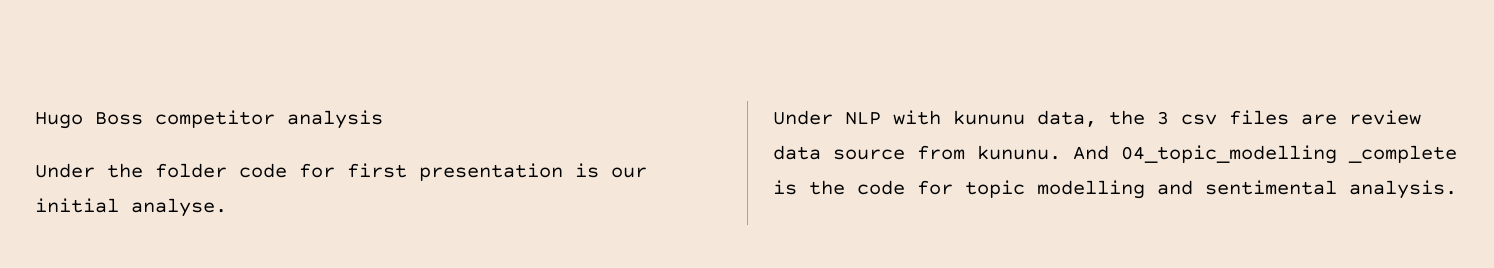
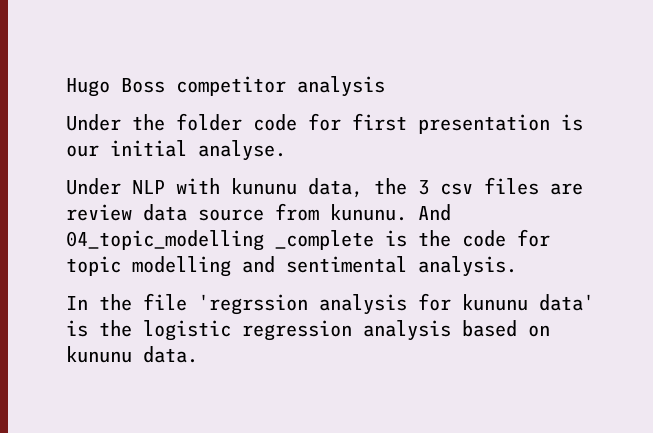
+ In the file 'regrssion analysis for kununu data' is the logistic regression analysis based on kununu data.

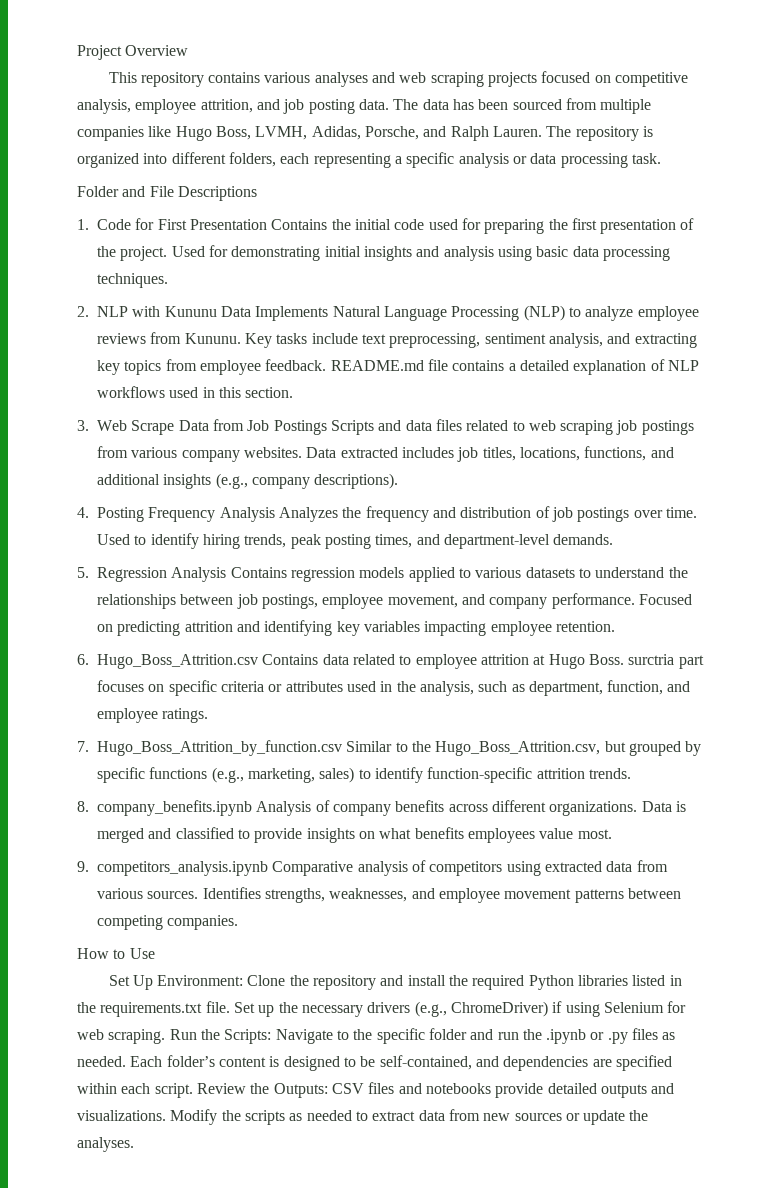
- Hugo Boss competitor analysis
- Under the folder code for first presentation is our initial analyse.
- Under NLP with kununu data, the 3 csv files are review data source from kununu. And 04_topic_modelling _complete is the code for topic modelling and sentimental analysis.
- In the file 'regrssion analysis for kununu data' is the logistic regression analysis based on kununu data.
+ Project Overview
+ This repository contains various analyses and web scraping projects focused on competitive analysis, employee attrition, and job posting data. The data has been sourced from multiple companies like Hugo Boss, LVMH, Adidas, Porsche, and Ralph Lauren. The repository is organized into different folders, each representing a specific analysis or data processing task.
+ Folder and File Descriptions
+ 1. Code for First Presentation Contains the initial code used for preparing the first presentation of the project. Used for demonstrating initial insights and analysis using basic data processing techniques.
+ 2. NLP with Kununu Data Implements Natural Language Processing (NLP) to analyze employee reviews from Kununu. Key tasks include text preprocessing, sentiment analysis, and extracting key topics from employee feedback. README.md file contains a detailed explanation of NLP workflows used in this section.
+ 3. Web Scrape Data from Job Postings Scripts and data files related to web scraping job postings from various company websites. Data extracted includes job titles, locations, functions, and additional insights (e.g., company descriptions).
+ 4. Posting Frequency Analysis Analyzes the frequency and distribution of job postings over time. Used to identify hiring trends, peak posting times, and department-level demands.
+ 5. Regression Analysis Contains regression models applied to various datasets to understand the relationships between job postings, employee movement, and company performance. Focused on predicting attrition and identifying key variables impacting employee retention.
+ 6. Hugo_Boss_Attrition.csv Contains data related to employee attrition at Hugo Boss. surctria part focuses on specific criteria or attributes used in the analysis, such as department, function, and employee ratings.
+ 7. Hugo_Boss_Attrition_by_function.csv Similar to the Hugo_Boss_Attrition.csv, but grouped by specific functions (e.g., marketing, sales) to identify function-specific attrition trends.
+ 8. company_benefits.ipynb Analysis of company benefits across different organizations. Data is merged and classified to provide insights on what benefits employees value most.
+ 9. competitors_analysis.ipynb Comparative analysis of competitors using extracted data from various sources. Identifies strengths, weaknesses, and employee movement patterns between competing companies.
+ How to Use
+ Set Up Environment: Clone the repository and install the required Python libraries listed in the requirements.txt file. Set up the necessary drivers (e.g., ChromeDriver) if using Selenium for web scraping. Run the Scripts: Navigate to the specific folder and run the .ipynb or .py files as needed. Each folder’s content is designed to be self-contained, and dependencies are specified within each script. Review the Outputs: CSV files and notebooks provide detailed outputs and visualizations. Modify the scripts as needed to extract data from new sources or update the analyses.

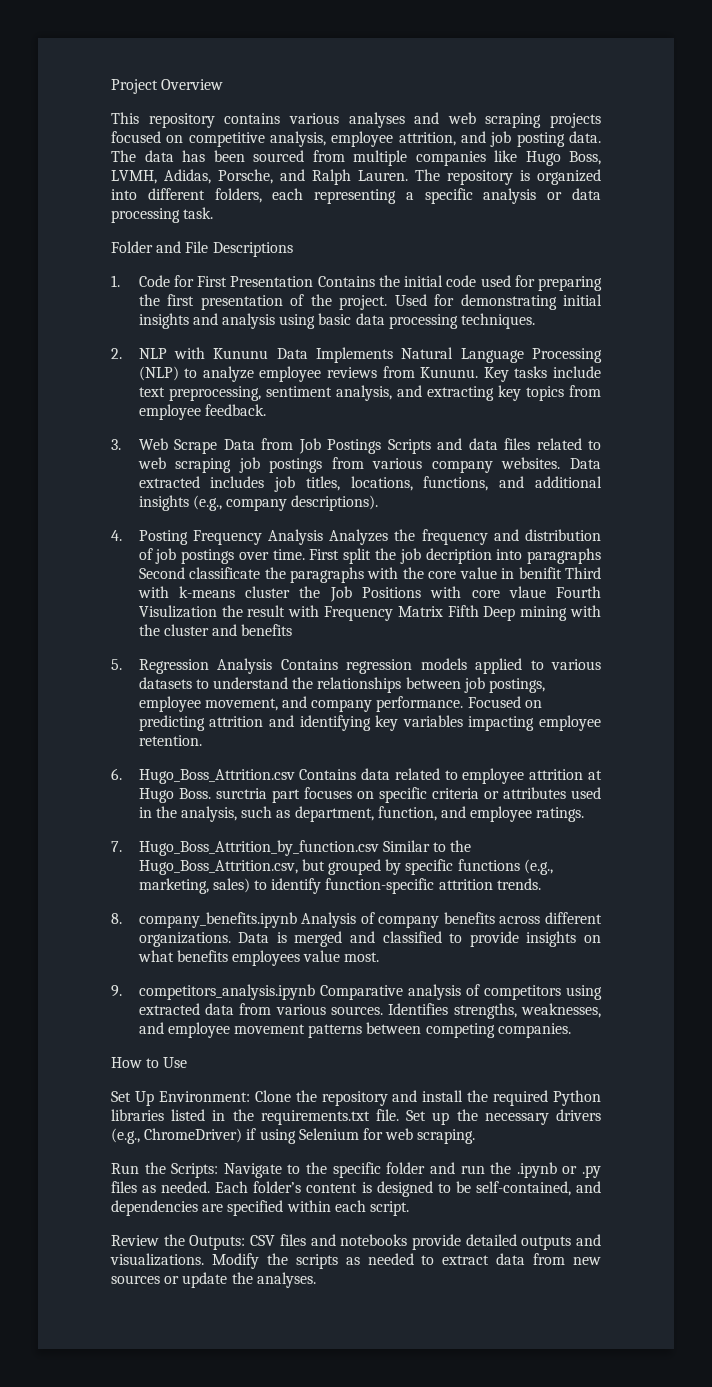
- README.md file contains a detailed explanation of NLP workflows used in this section.
- Used to identify hiring trends, peak posting times, and department-level demands.
+ First split the job decription into paragraphs Second classificate the paragraphs with the core value in benifit Third with k-means cluster the Job Positions with core vlaue Fourth Visulization the result with Frequency Matrix Fifth Deep mining with the cluster and benefits
- Set up the necessary drivers (e.g., ChromeDriver) if using Selenium for web scraping. Run the Scripts: Navigate to the specific folder and run the .ipynb or .py files as needed.
+ Set up the necessary drivers (e.g., ChromeDriver) if using Selenium for web scraping.
+ Run the Scripts: Navigate to the specific folder and run the .ipynb or .py files as needed.
- Each folder’s content is designed to be self-contained, and dependencies are specified within each script. Review the Outputs: CSV files and notebooks provide detailed outputs and visualizations.
+ Each folder’s content is designed to be self-contained, and dependencies are specified within each script.
+ Review the Outputs: CSV files and notebooks provide detailed outputs and visualizations.

